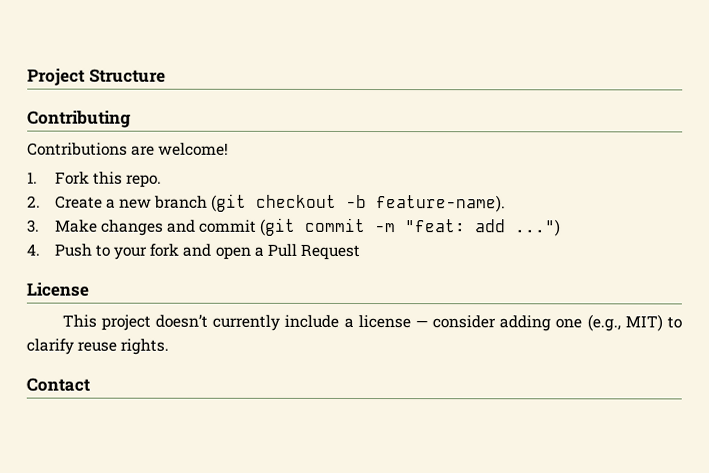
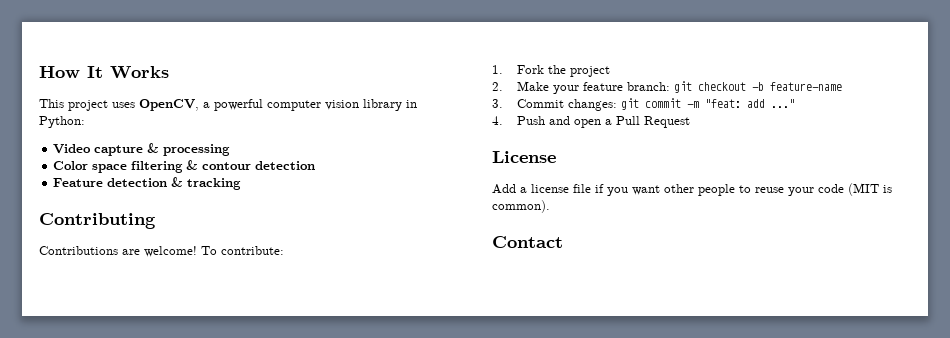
- Project Structure
+ How It Works
+ This project uses OpenCV, a powerful computer vision library in Python:
+ Video capture & processing
+ Color space filtering & contour detection
+ Feature detection & tracking
+ To contribute:
- 1. Fork this repo.
- 2. Create a new branch (git checkout -b feature-name).
- 3. Make changes and commit (git commit -m "feat: add ...")
+ 1. Fork the project
+ 2. Make your feature branch: git checkout -b feature-name
+ 3. Commit changes: git commit -m "feat: add ..."
- 4. Push to your fork and open a Pull Request
+ 4. Push and open a Pull Request
- This project doesn’t currently include a license — consider adding one (e.g., MIT) to clarify reuse rights.
+ Add a license file if you want other people to reuse your code (MIT is common).

